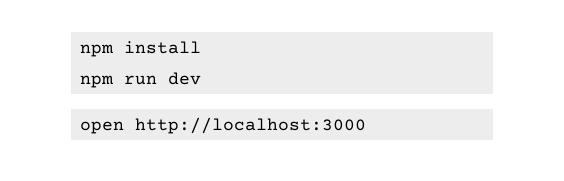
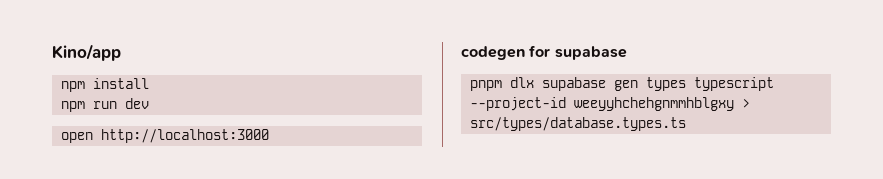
+ Kino/app
+ codegen for supabase
+ pnpm dlx supabase gen types typescript --project-id weeyyhchehgnmmhblgxy > src/types/database.types.ts

